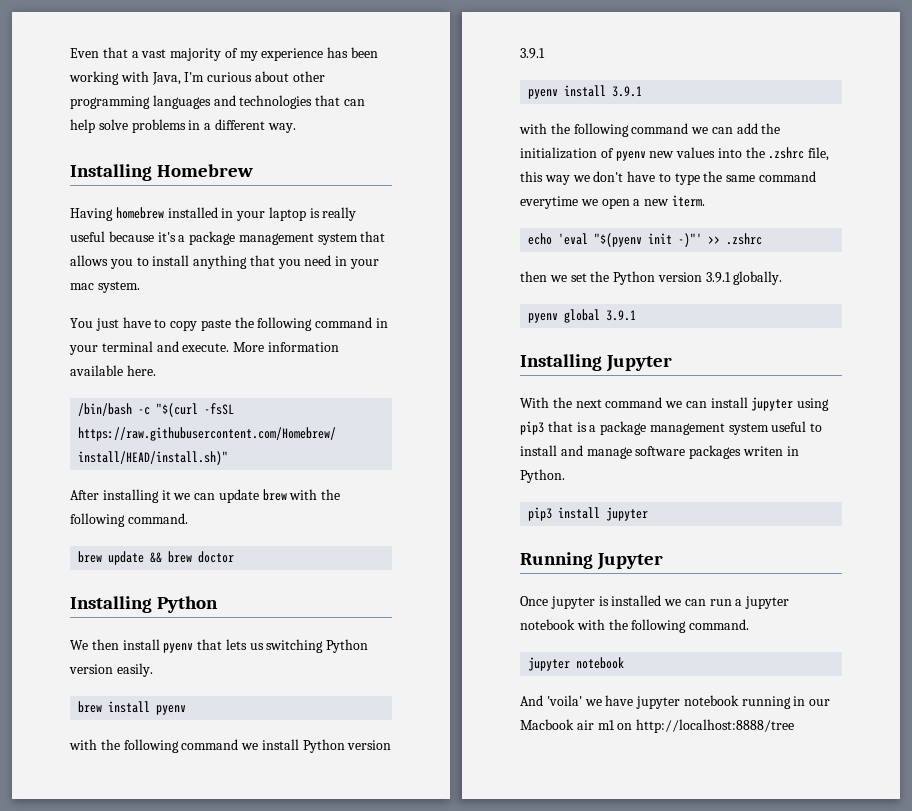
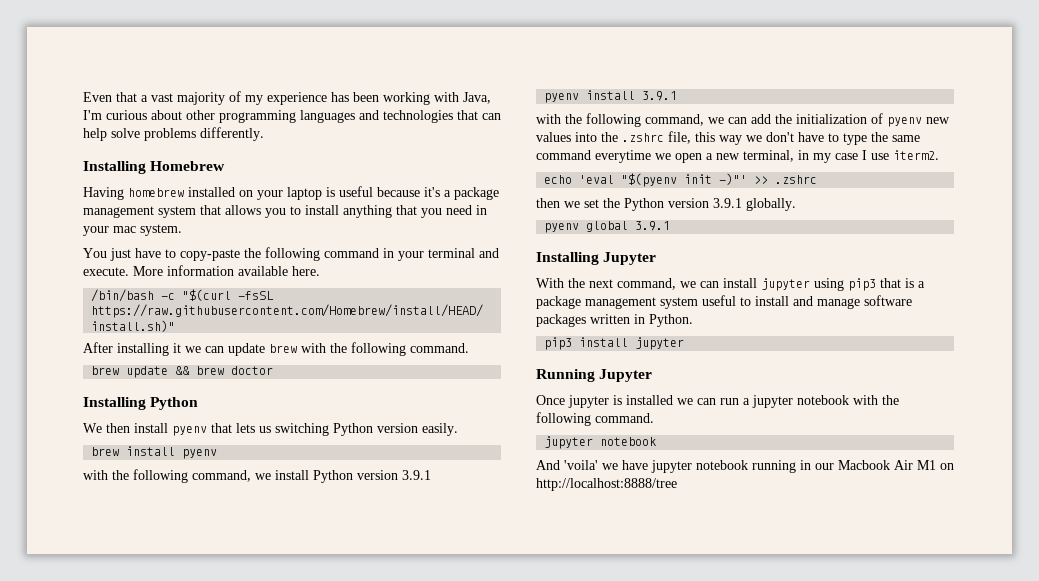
- Even that a vast majority of my experience has been working with Java, I'm curious about other programming languages and technologies that can help solve problems in a different way.
+ Even that a vast majority of my experience has been working with Java, I'm curious about other programming languages and technologies that can help solve problems differently.
- Having homebrew installed in your laptop is really useful because it's a package management system that allows you to install anything that you need in your mac system.
+ Having homebrew installed on your laptop is useful because it's a package management system that allows you to install anything that you need in your mac system.
- You just have to copy paste the following command in your terminal and execute.
+ You just have to copy-paste the following command in your terminal and execute.
- with the following command we install Python version 3.9.1
+ with the following command, we install Python version 3.9.1
- with the following command we can add the initialization of pyenv new values into the .zshrc file, this way we don't have to type the same command everytime we open a new iterm.
+ with the following command, we can add the initialization of pyenv new values into the .zshrc file, this way we don't have to type the same command everytime we open a new terminal, in my case I use iterm2.
- With the next command we can install jupyter using pip3 that is a package management system useful to install and manage software packages writen in Python.
+ With the next command, we can install jupyter using pip3 that is a package management system useful to install and manage software packages written in Python.
- And 'voila' we have jupyter notebook running in our Macbook air m1 on http://localhost:8888/tree
+ And 'voila' we have jupyter notebook running in our Macbook Air M1 on http://localhost:8888/tree

